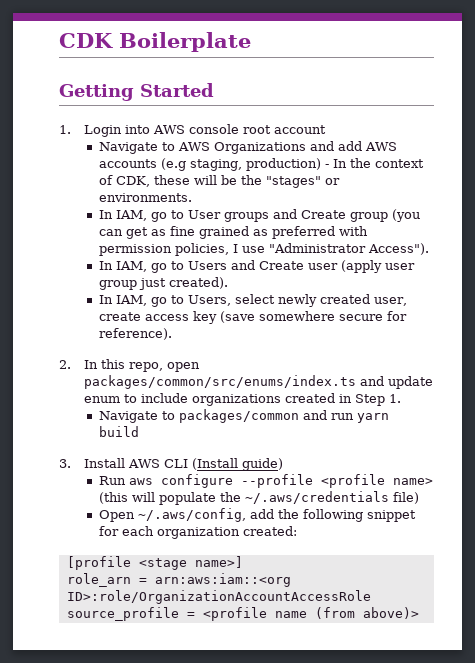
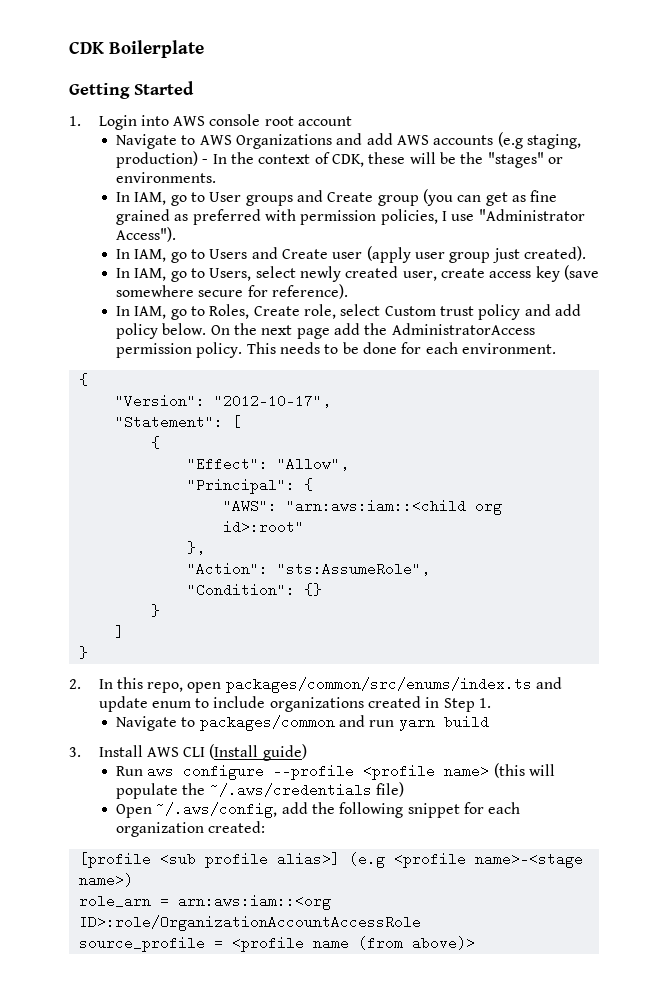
+ In IAM, go to Roles, Create role, select Custom trust policy and add policy below. On the next page add the AdministratorAccess permission policy. This needs to be done for each environment.
+ {
+ "Version": "2012-10-17",
+ "Statement": [
+ {
+ "Effect": "Allow",
+ "Principal": {
+ "AWS": "arn:aws:iam::<child org id>:root"
+ },
+ "Action": "sts:AssumeRole",
+ "Condition": {}
+ }
+ ]
+ }
- [profile <stage name>]
+ [profile <sub profile alias>] (e.g <profile name>-<stage name>)

